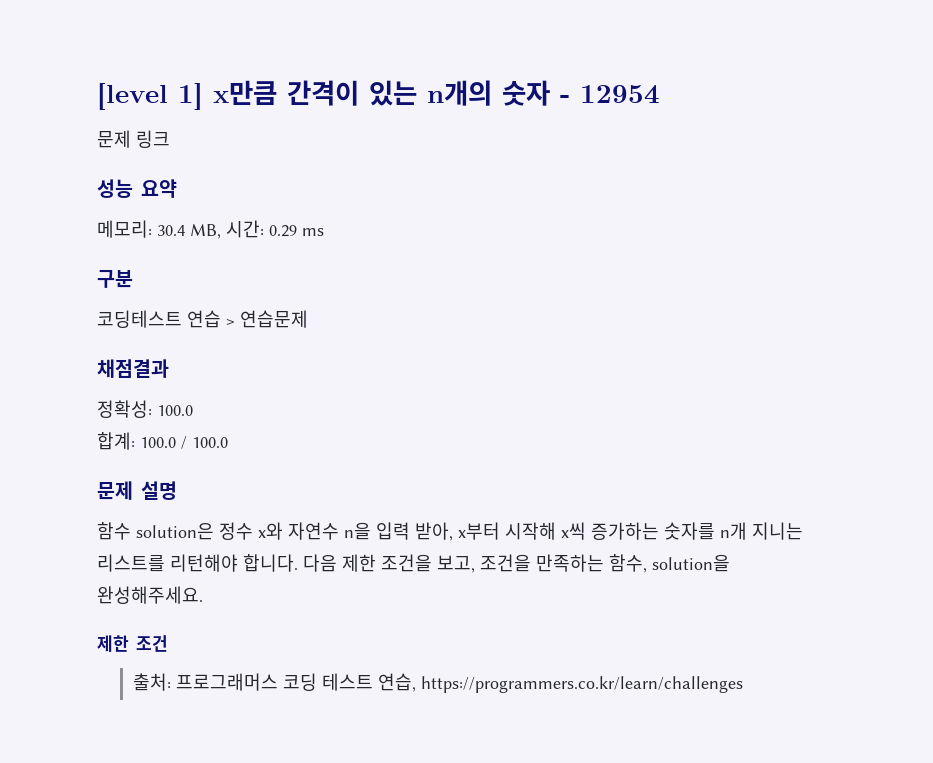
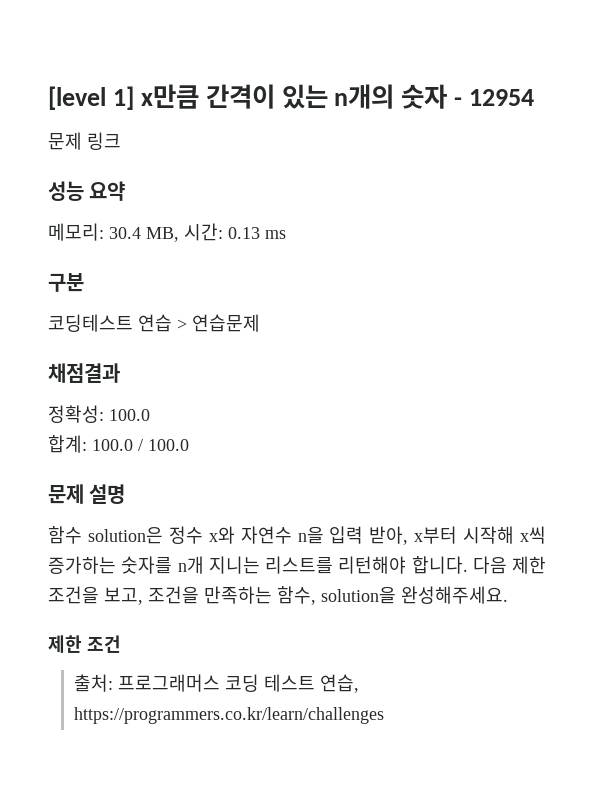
- 메모리: 30.4 MB, 시간: 0.29 ms
+ 메모리: 30.4 MB, 시간: 0.13 ms

